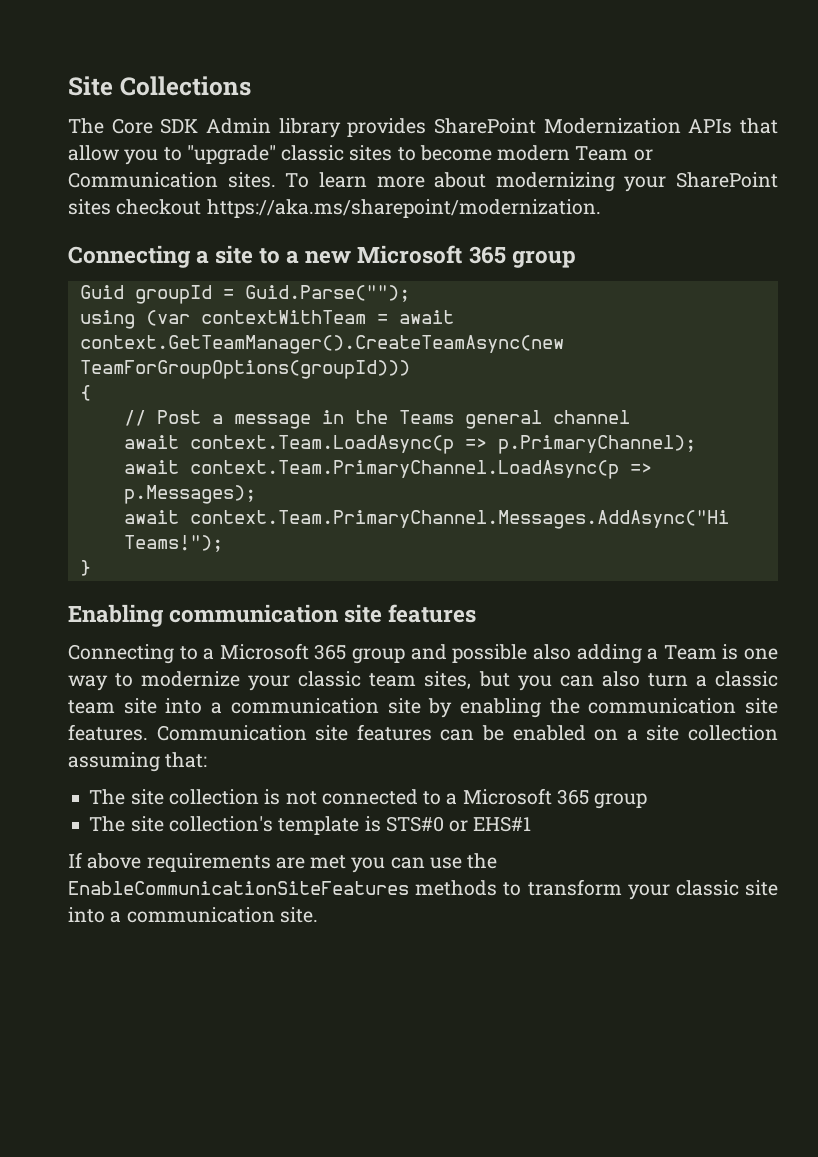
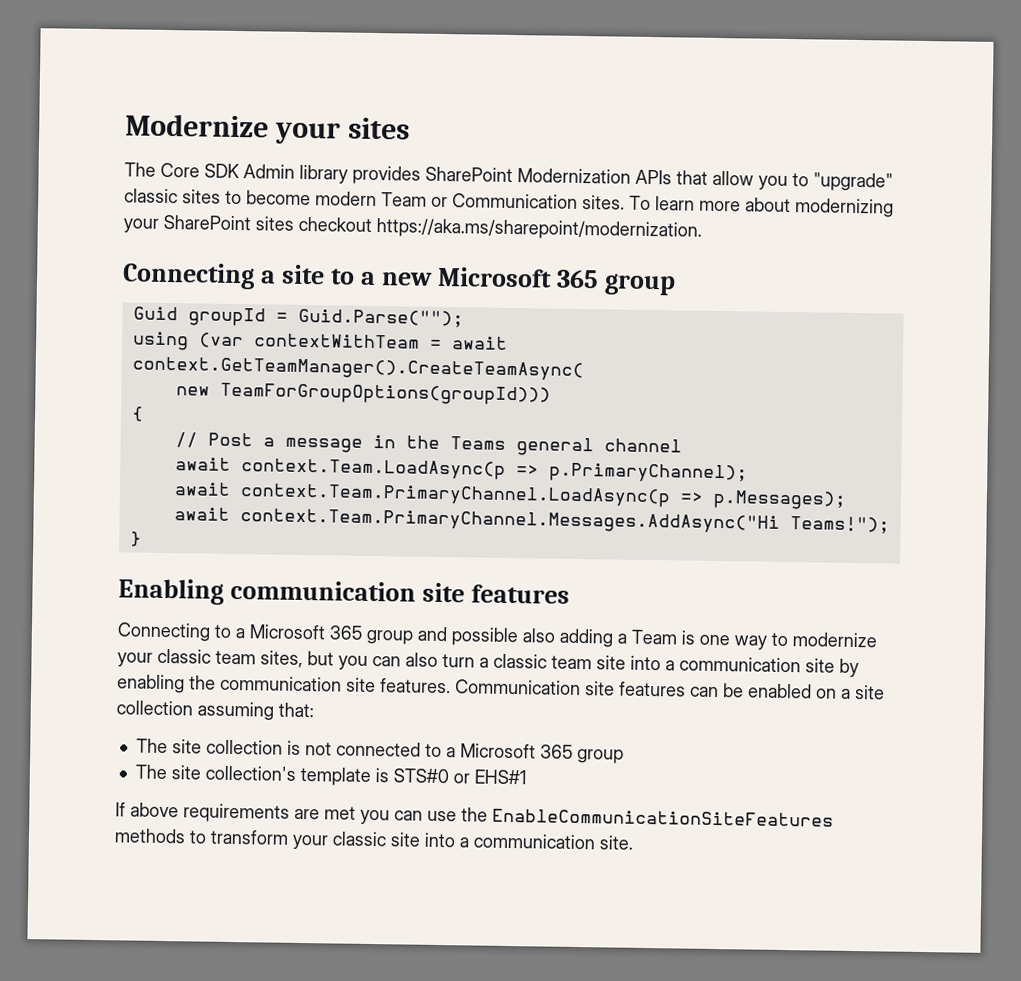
- Site Collections
+ Modernize your sites
- using (var contextWithTeam = await context.GetTeamManager().CreateTeamAsync(new TeamForGroupOptions(groupId)))
+ using (var contextWithTeam = await context.GetTeamManager().CreateTeamAsync(
+ new TeamForGroupOptions(groupId)))

